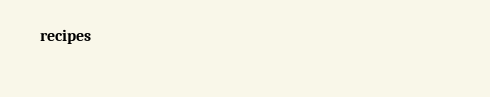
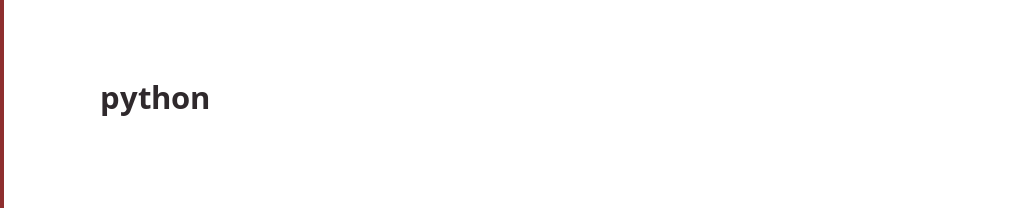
- recipes
+ python

